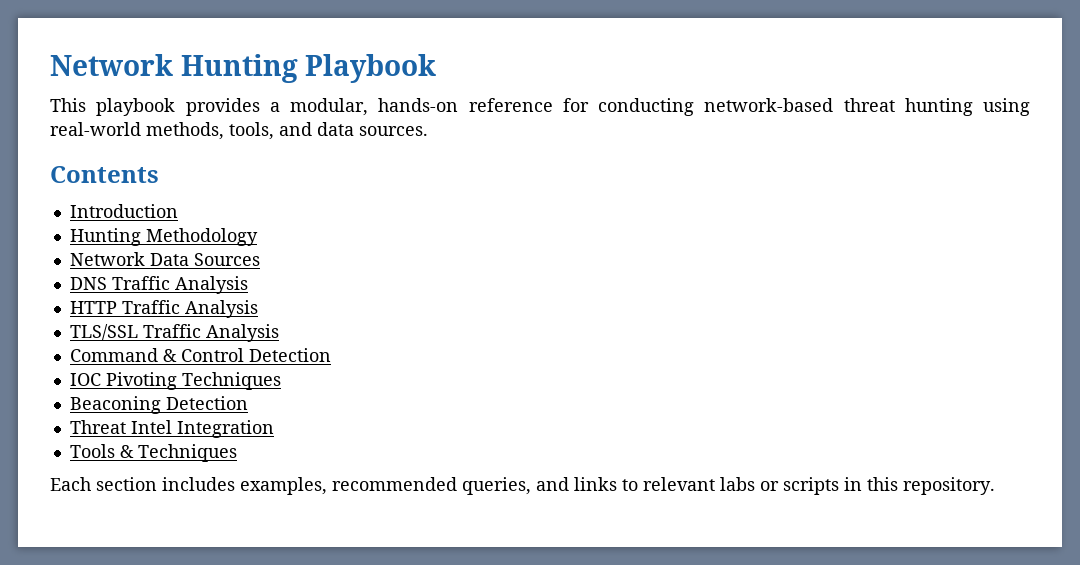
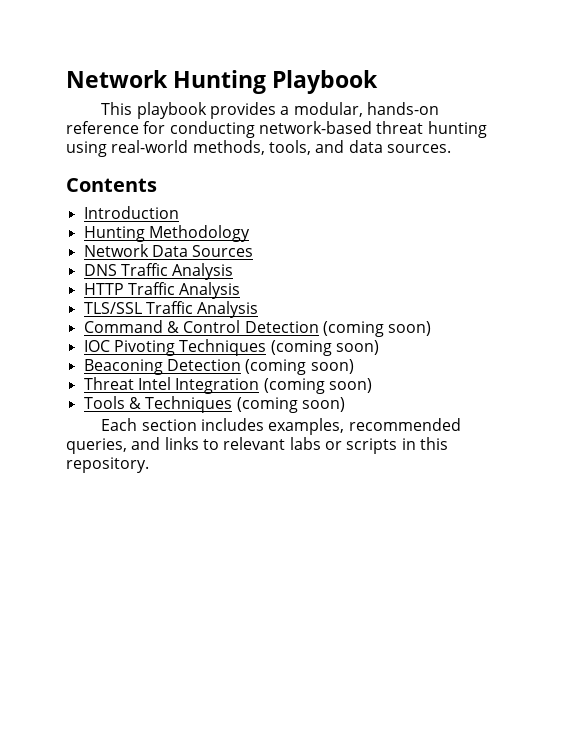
- Command & Control Detection
+ Command & Control Detection (coming soon)
- IOC Pivoting Techniques
+ IOC Pivoting Techniques (coming soon)
- Beaconing Detection
+ Beaconing Detection (coming soon)
- Threat Intel Integration
+ Threat Intel Integration (coming soon)
- Tools & Techniques
+ Tools & Techniques (coming soon)

